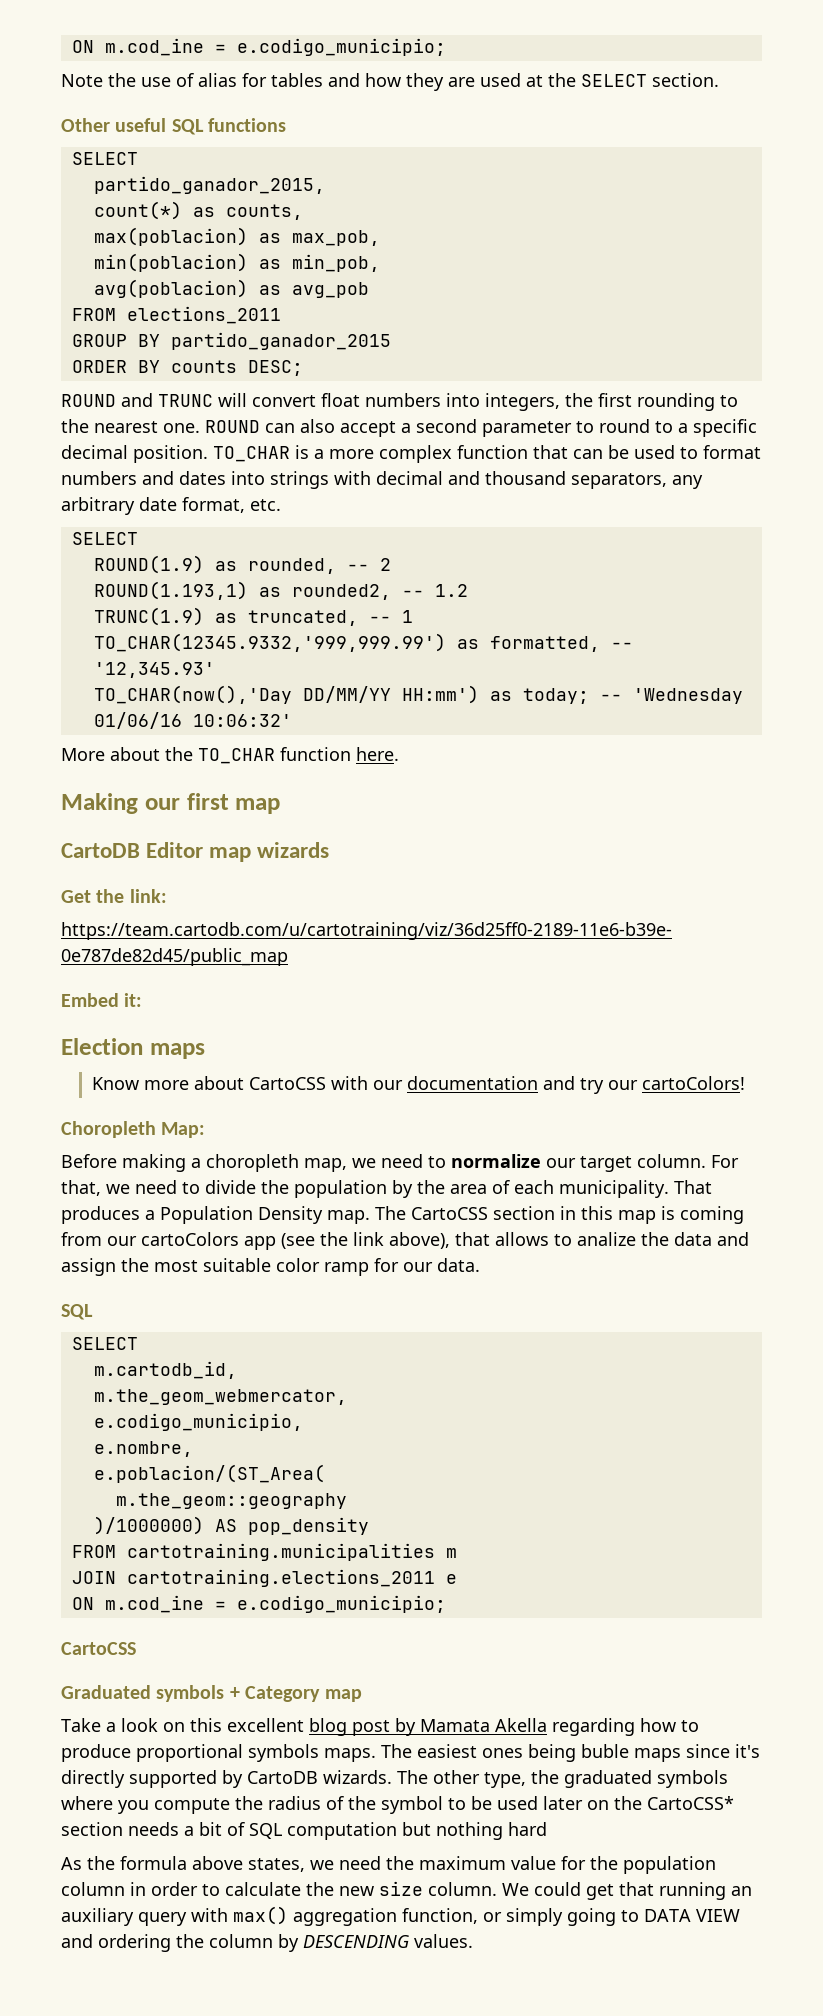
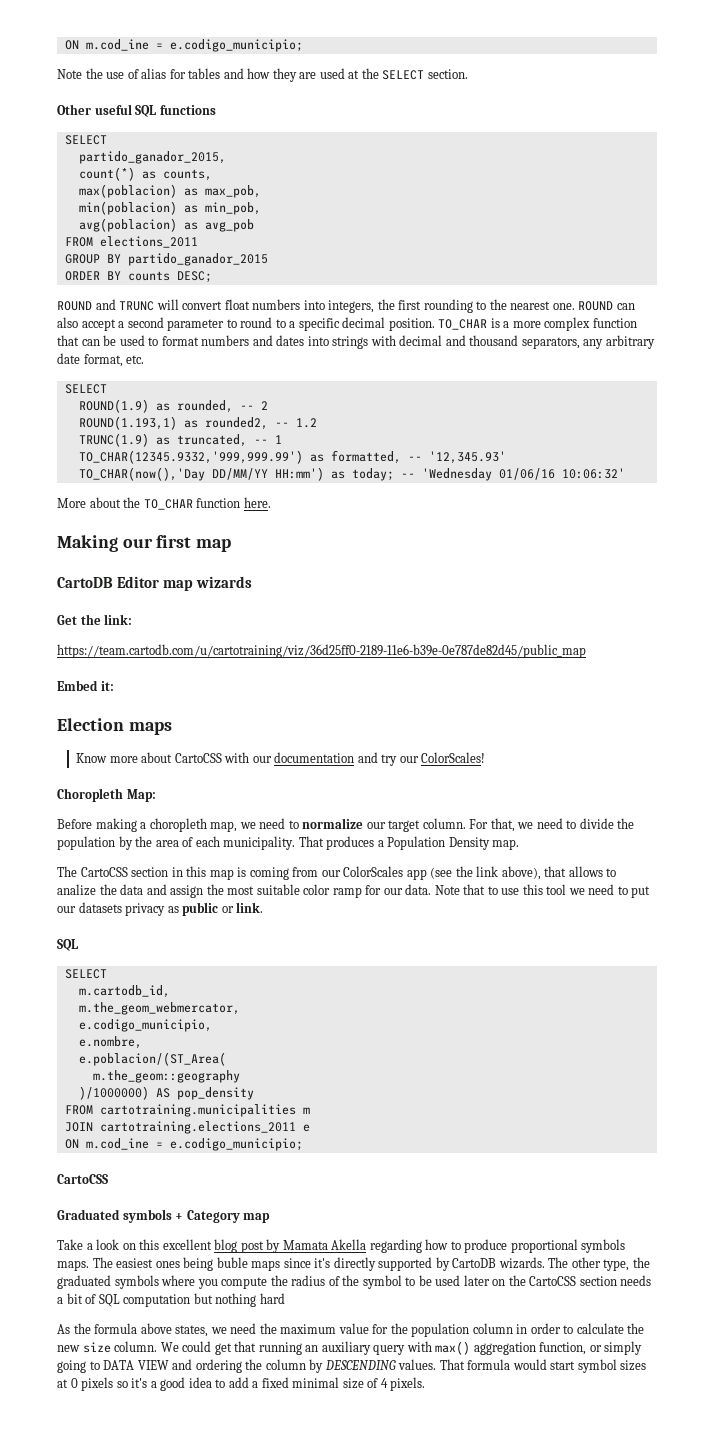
- Know more about CartoCSS with our documentation and try our cartoColors!
+ Know more about CartoCSS with our documentation and try our ColorScales!
- That produces a Population Density map. The CartoCSS section in this map is coming from our cartoColors app (see the link above), that allows to analize the data and assign the most suitable color ramp for our data.
+ That produces a Population Density map.
+ The CartoCSS section in this map is coming from our ColorScales app (see the link above), that allows to analize the data and assign the most suitable color ramp for our data. Note that to use this tool we need to put our datasets privacy as public or link.
- The other type, the graduated symbols where you compute the radius of the symbol to be used later on the CartoCSS* section needs a bit of SQL computation but nothing hard
+ The other type, the graduated symbols where you compute the radius of the symbol to be used later on the CartoCSS section needs a bit of SQL computation but nothing hard
+ That formula would start symbol sizes at 0 pixels so it's a good idea to add a fixed minimal size of 4 pixels.

